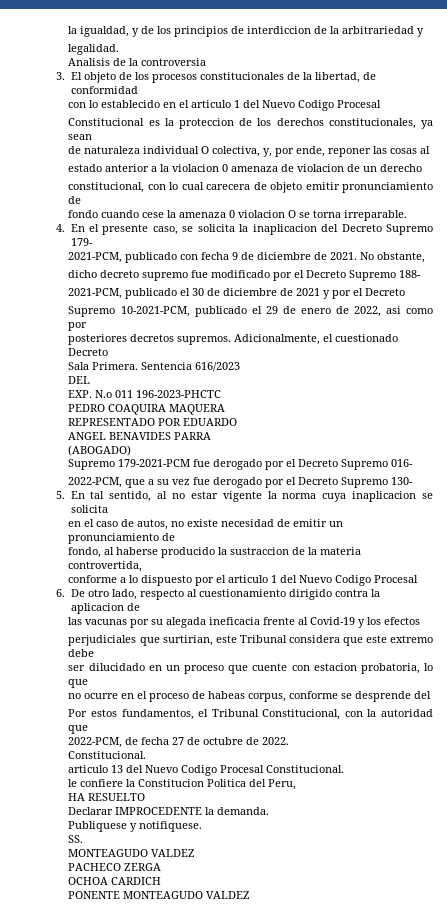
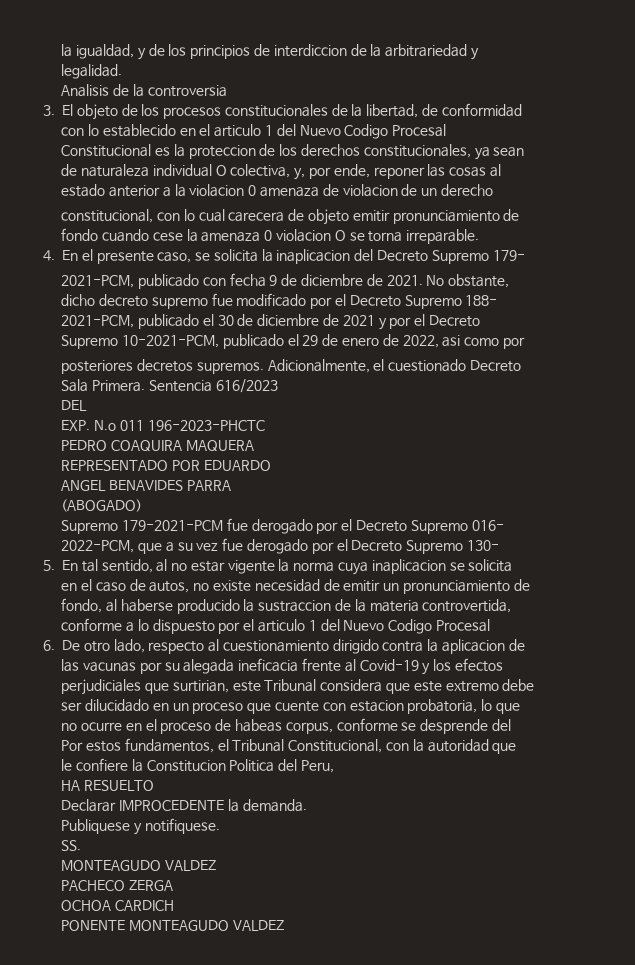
- 2022-PCM, de fecha 27 de octubre de 2022.
- Constitucional.
- articulo 13 del Nuevo Codigo Procesal Constitucional.

